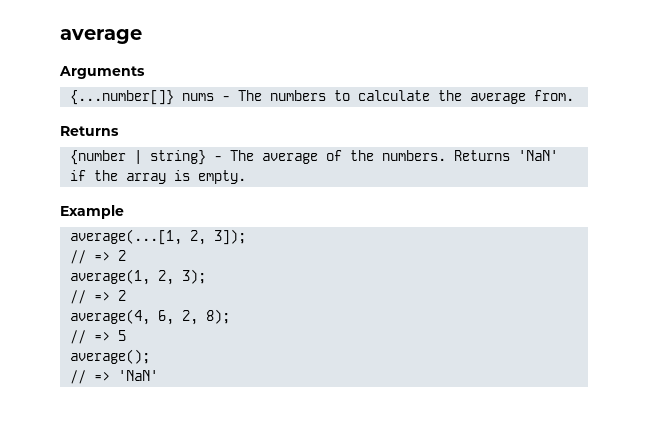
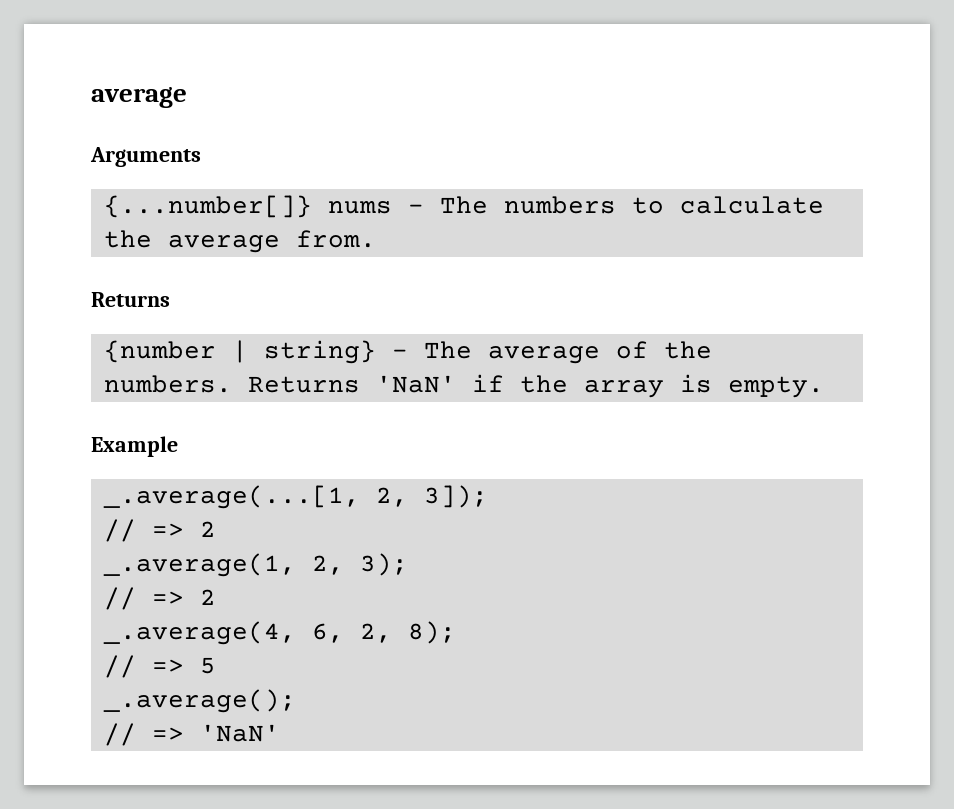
- average(...[1, 2, 3]);
+ _.average(...[1, 2, 3]);
- average(1, 2, 3);
+ _.average(1, 2, 3);
- average(4, 6, 2, 8);
+ _.average(4, 6, 2, 8);
- average();
+ _.average();

